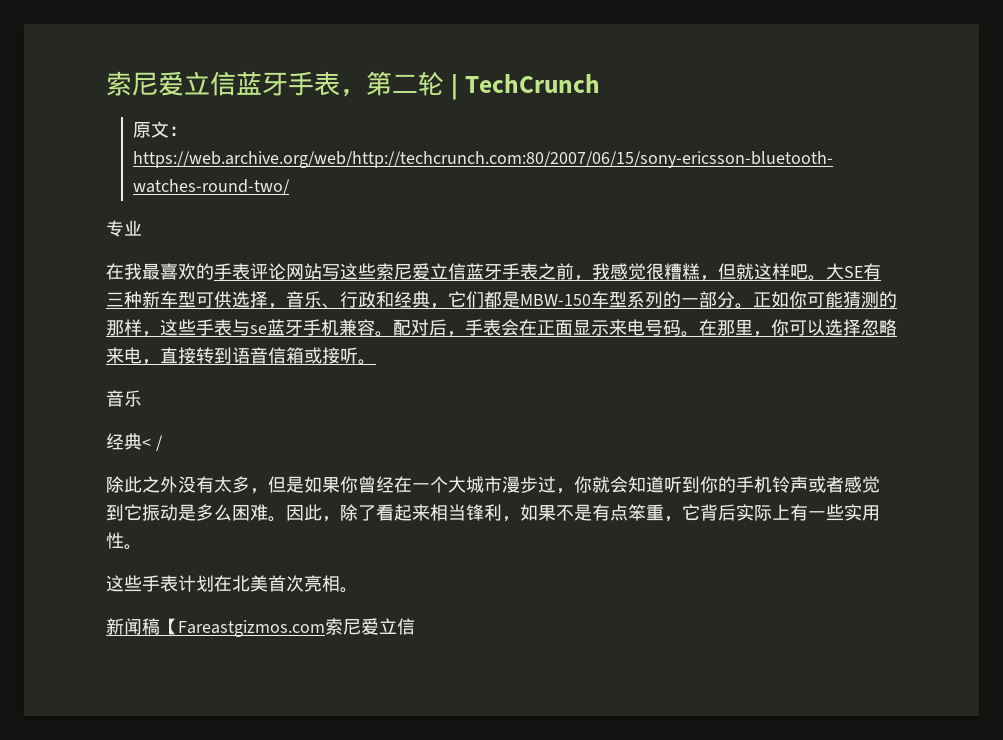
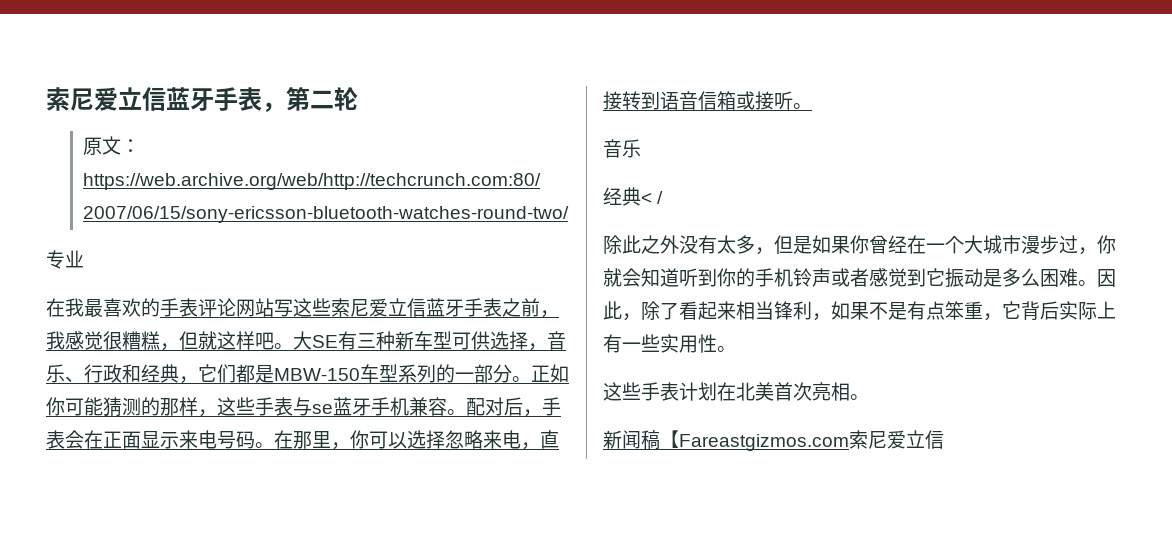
- 索尼爱立信蓝牙手表，第二轮 | TechCrunch
+ 索尼爱立信蓝牙手表，第二轮

